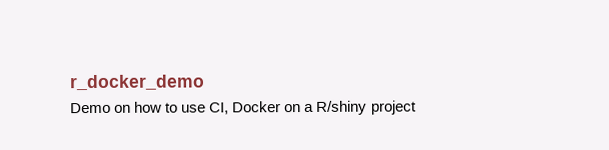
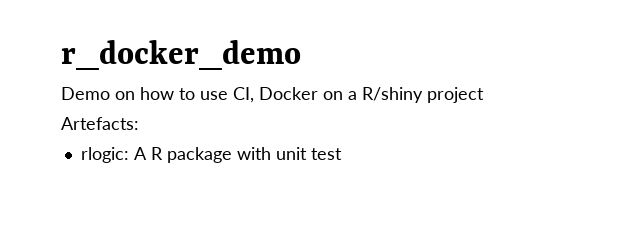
+ Artefacts:
+ rlogic: A R package with unit test

